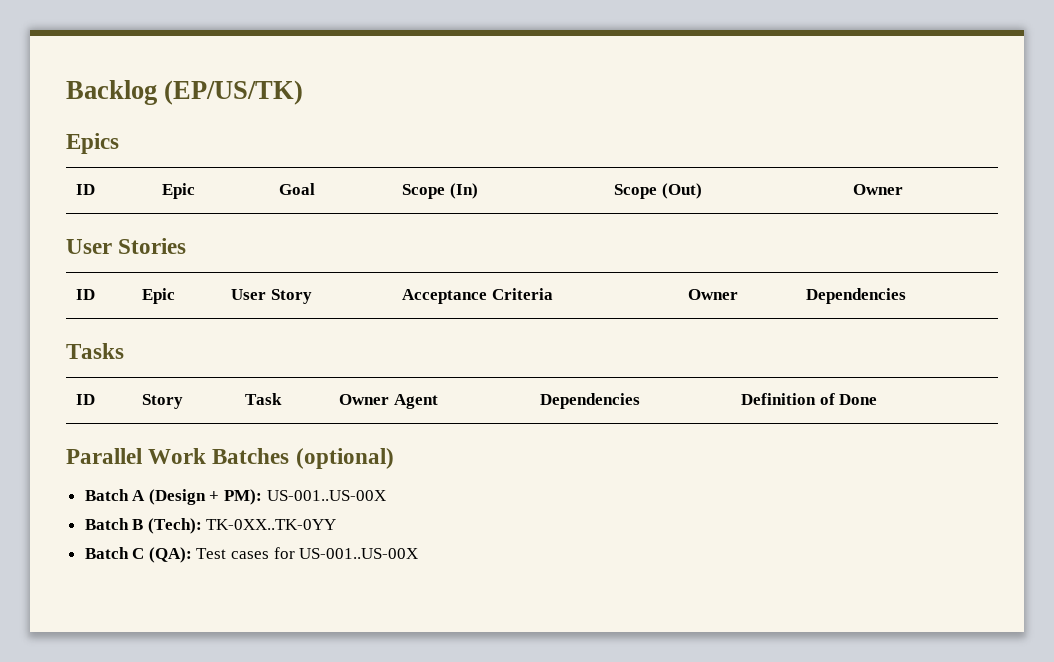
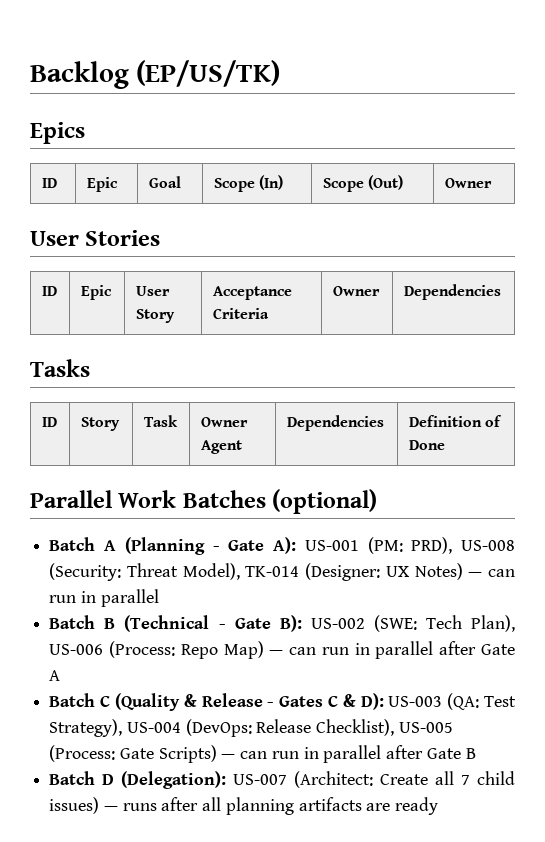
- Batch A (Design + PM): US-001..US-00X
- Batch B (Tech): TK-0XX..TK-0YY
- Batch C (QA): Test cases for US-001..US-00X
+ Batch A (Planning - Gate A): US-001 (PM: PRD), US-008 (Security: Threat Model), TK-014 (Designer: UX Notes) — can run in parallel
+ Batch B (Technical - Gate B): US-002 (SWE: Tech Plan), US-006 (Process: Repo Map) — can run in parallel after Gate A
+ Batch C (Quality & Release - Gates C & D): US-003 (QA: Test Strategy), US-004 (DevOps: Release Checklist), US-005 (Process: Gate Scripts) — can run in parallel after Gate B
+ Batch D (Delegation): US-007 (Architect: Create all 7 child issues) — runs after all planning artifacts are ready

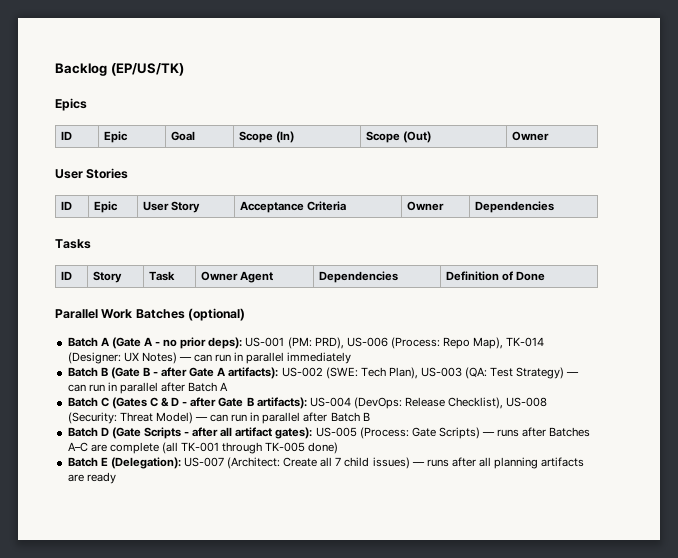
- Batch A (Planning - Gate A): US-001 (PM: PRD), US-008 (Security: Threat Model), TK-014 (Designer: UX Notes) — can run in parallel
- Batch B (Technical - Gate B): US-002 (SWE: Tech Plan), US-006 (Process: Repo Map) — can run in parallel after Gate A
+ Batch A (Gate A - no prior deps): US-001 (PM: PRD), US-006 (Process: Repo Map), TK-014 (Designer: UX Notes) — can run in parallel immediately
+ Batch B (Gate B - after Gate A artifacts): US-002 (SWE: Tech Plan), US-003 (QA: Test Strategy) — can run in parallel after Batch A
- Batch C (Quality & Release - Gates C & D): US-003 (QA: Test Strategy), US-004 (DevOps: Release Checklist), US-005 (Process: Gate Scripts) — can run in parallel after Gate B
+ Batch C (Gates C & D - after Gate B artifacts): US-004 (DevOps: Release Checklist), US-008 (Security: Threat Model) — can run in parallel after Batch B
- Batch D (Delegation): US-007 (Architect: Create all 7 child issues) — runs after all planning artifacts are ready
+ Batch D (Gate Scripts - after all artifact gates): US-005 (Process: Gate Scripts) — runs after Batches A–C are complete (all TK-001 through TK-005 done)
+ Batch E (Delegation): US-007 (Architect: Create all 7 child issues) — runs after all planning artifacts are ready

